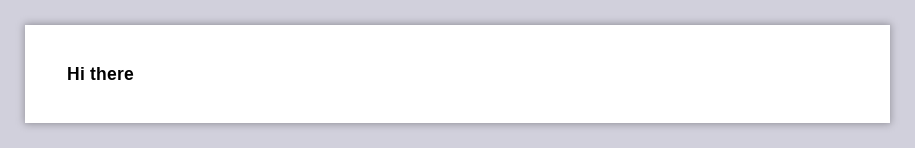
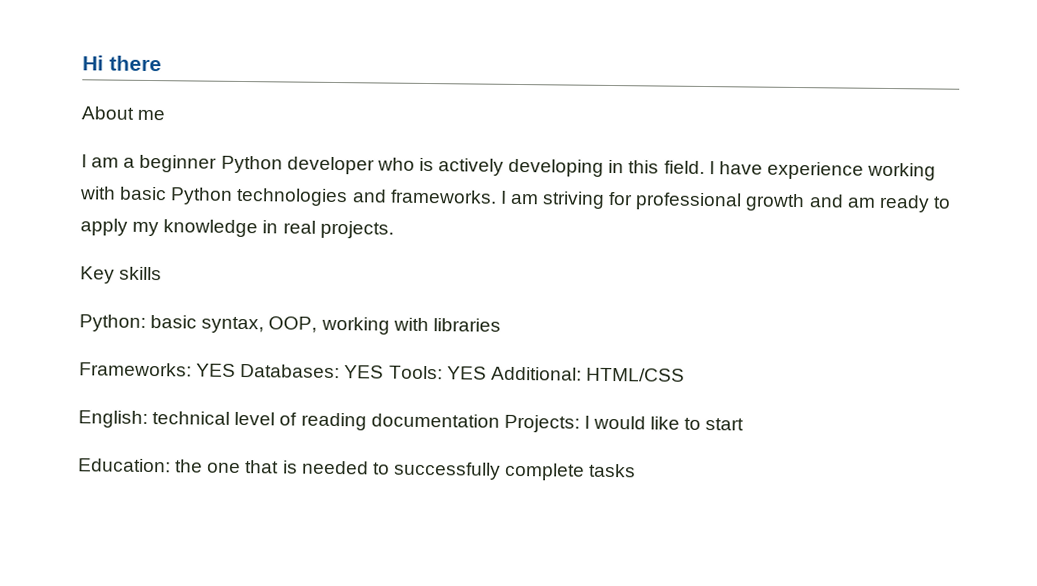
+ About me
+ I am a beginner Python developer who is actively developing in this field. I have experience working with basic Python technologies and frameworks. I am striving for professional growth and am ready to apply my knowledge in real projects.
+ Key skills
+ Python: basic syntax, OOP, working with libraries
+ Frameworks: YES Databases: YES Tools: YES Additional: HTML/CSS
+ English: technical level of reading documentation Projects: I would like to start
+ Education: the one that is needed to successfully complete tasks

